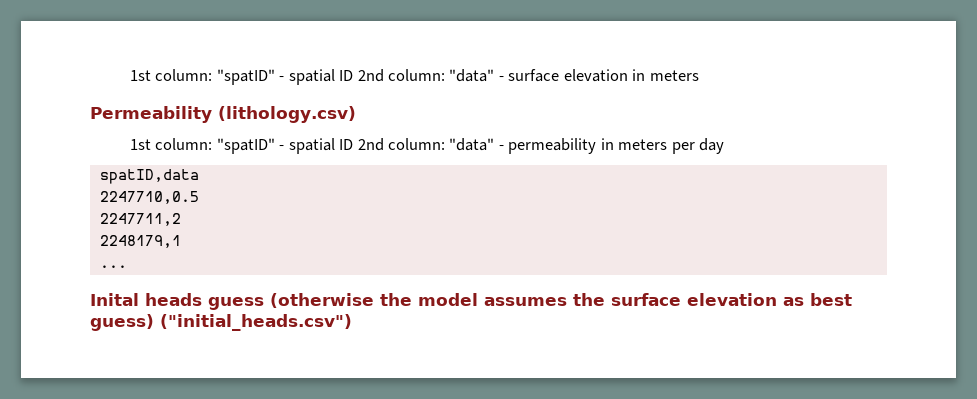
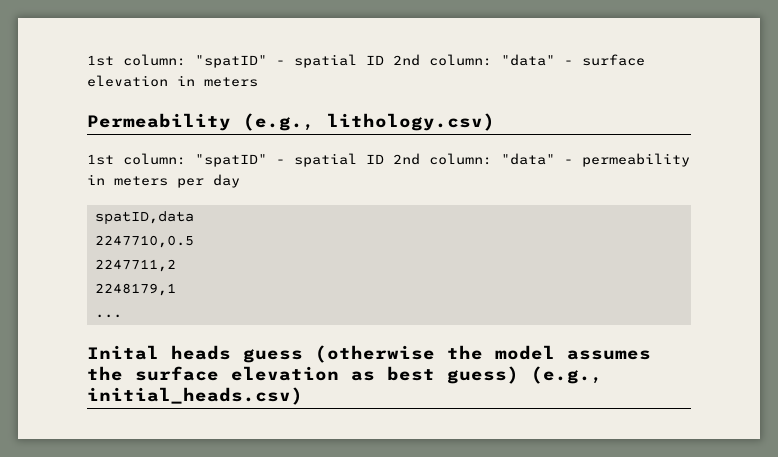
- Permeability (lithology.csv)
+ Permeability (e.g., lithology.csv)
- Inital heads guess (otherwise the model assumes the surface elevation as best guess) ("initial_heads.csv")
+ Inital heads guess (otherwise the model assumes the surface elevation as best guess) (e.g., initial_heads.csv)

